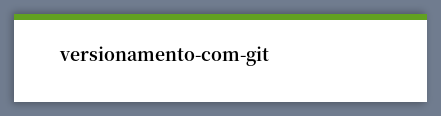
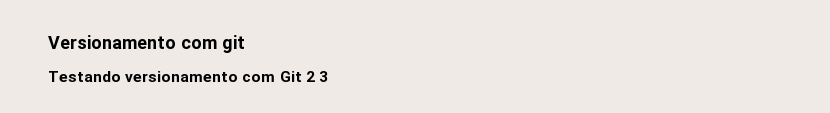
- versionamento-com-git
+ Versionamento com git
+ Testando versionamento com Git 2 3

